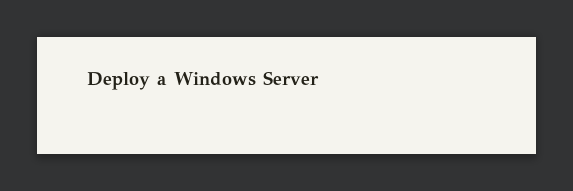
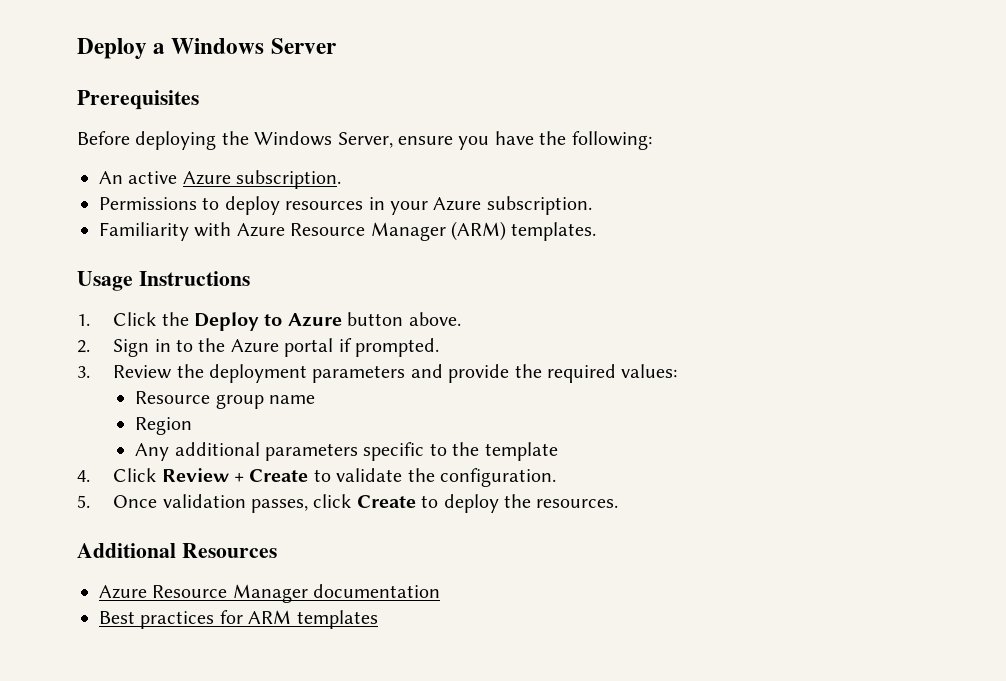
+ Prerequisites
+ Before deploying the Windows Server, ensure you have the following:
+ An active Azure subscription.
+ Permissions to deploy resources in your Azure subscription.
+ Familiarity with Azure Resource Manager (ARM) templates.
+ Usage Instructions
+ 1. Click the Deploy to Azure button above.
+ 2. Sign in to the Azure portal if prompted.
+ 3. Review the deployment parameters and provide the required values:
+ Resource group name
+ Region
+ Any additional parameters specific to the template
+ 4. Click Review + Create to validate the configuration.
+ 5. Once validation passes, click Create to deploy the resources.
+ Additional Resources
+ Azure Resource Manager documentation
+ Best practices for ARM templates

